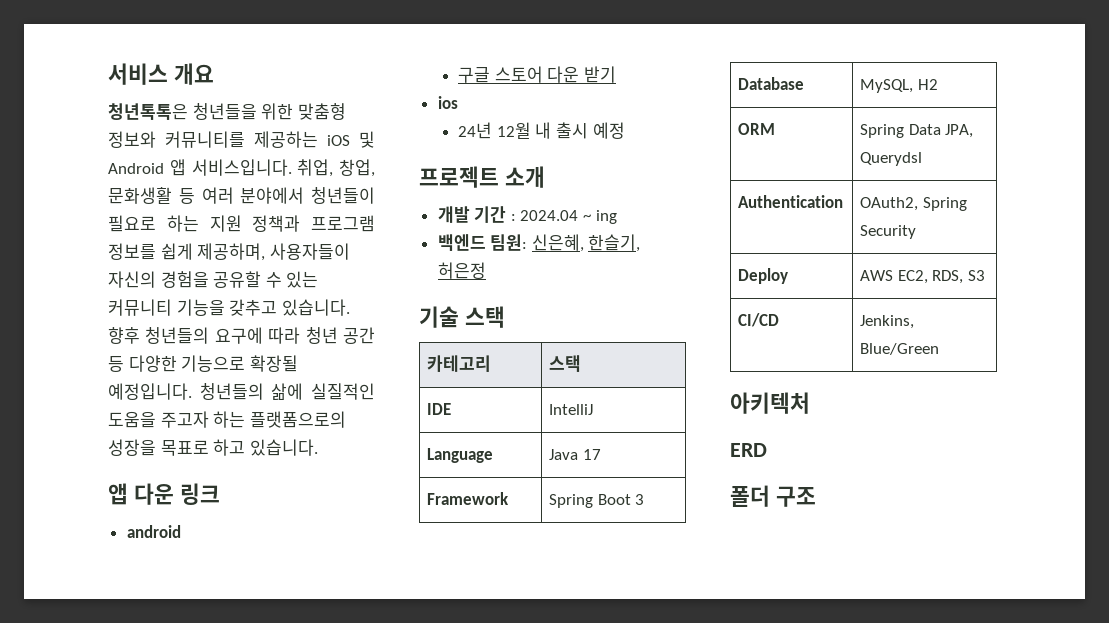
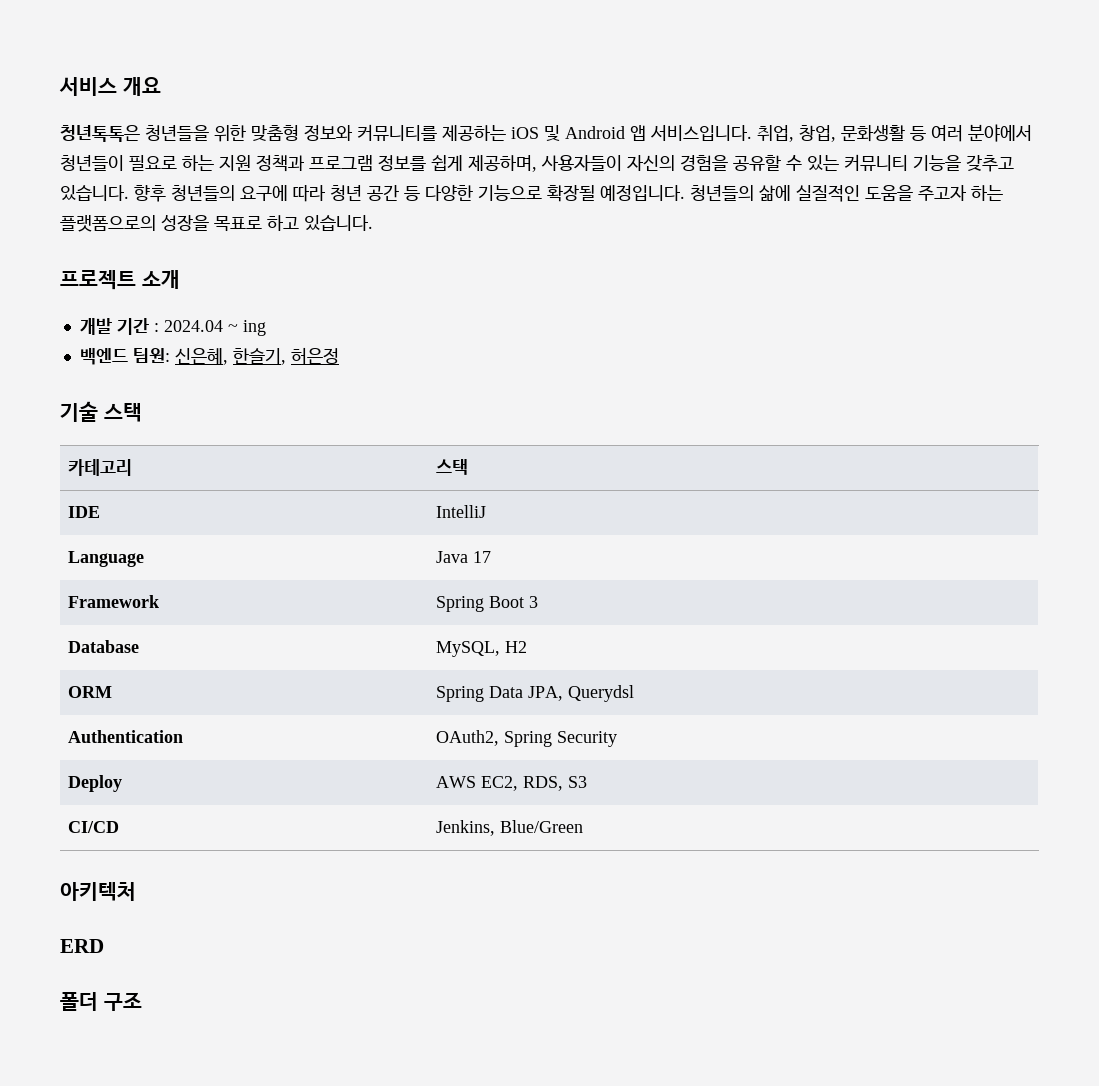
- 앱 다운 링크
- android
- 구글 스토어 다운 받기
- ios
- 24년 12월 내 출시 예정

